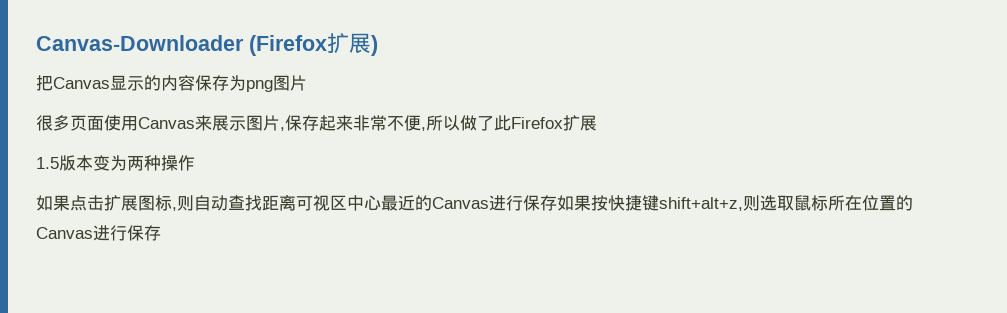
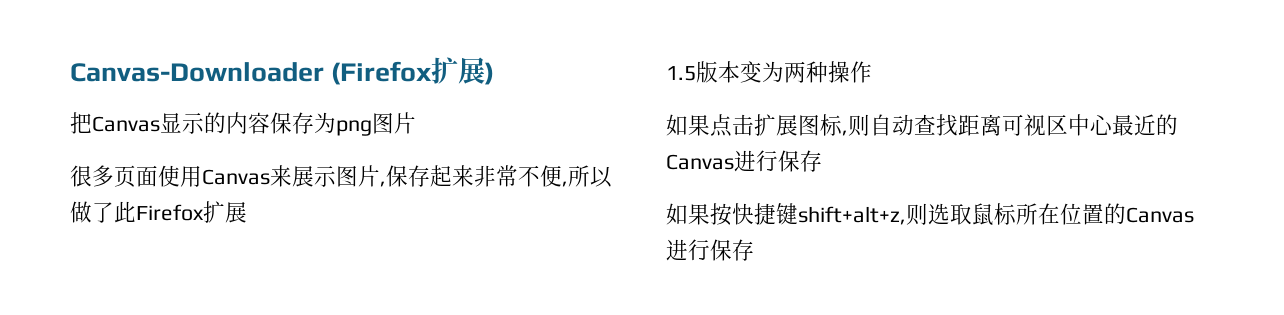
- 如果点击扩展图标,则自动查找距离可视区中心最近的Canvas进行保存如果按快捷键shift+alt+z,则选取鼠标所在位置的Canvas进行保存
+ 如果点击扩展图标,则自动查找距离可视区中心最近的Canvas进行保存
+ 如果按快捷键shift+alt+z,则选取鼠标所在位置的Canvas进行保存

